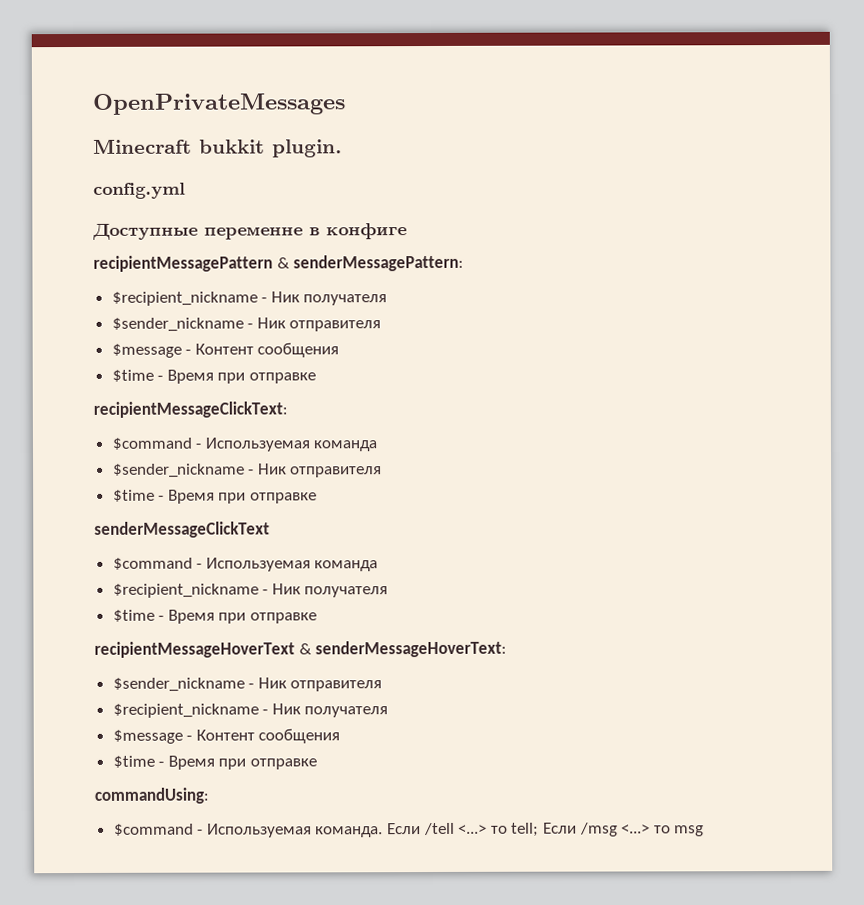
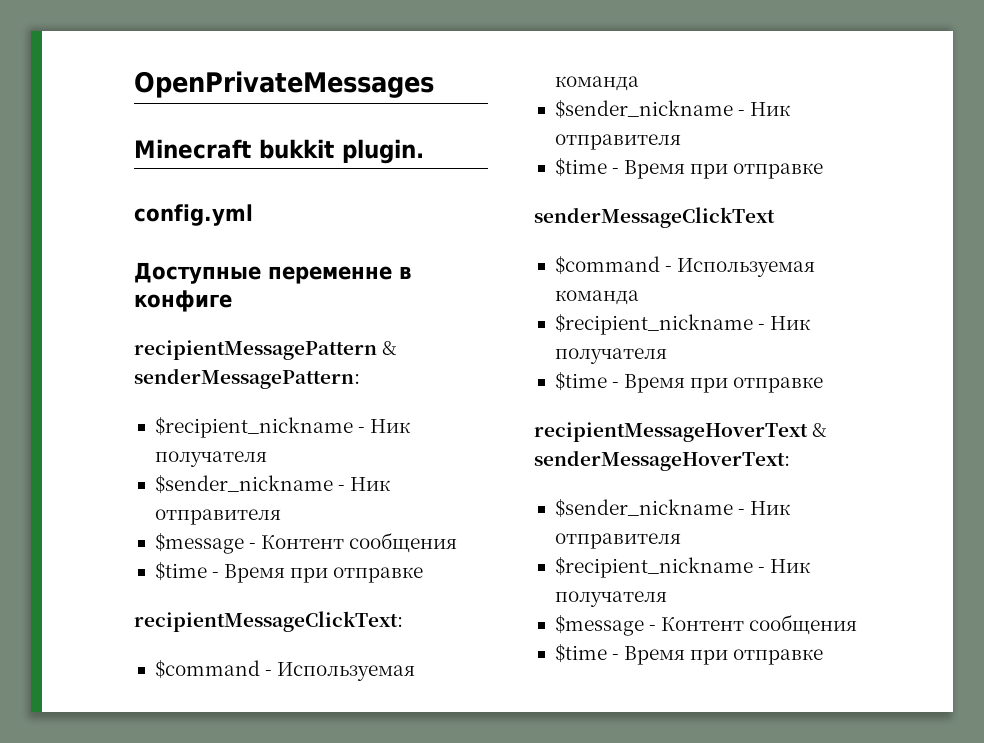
- commandUsing:
- $command - Используемая команда. Если /tell <...> то tell; Если /msg <...> то msg

